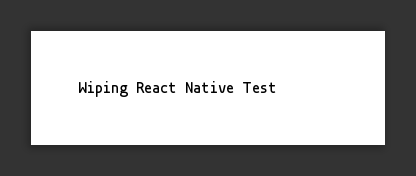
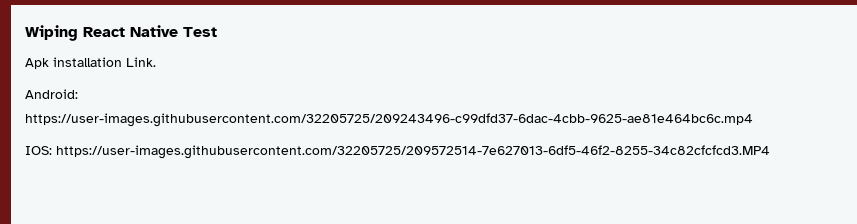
+ Apk installation Link.
+ Android: https://user-images.githubusercontent.com/32205725/209243496-c99dfd37-6dac-4cbb-9625-ae81e464bc6c.mp4
+ IOS: https://user-images.githubusercontent.com/32205725/209572514-7e627013-6df5-46f2-8255-34c82cfcfcd3.MP4

